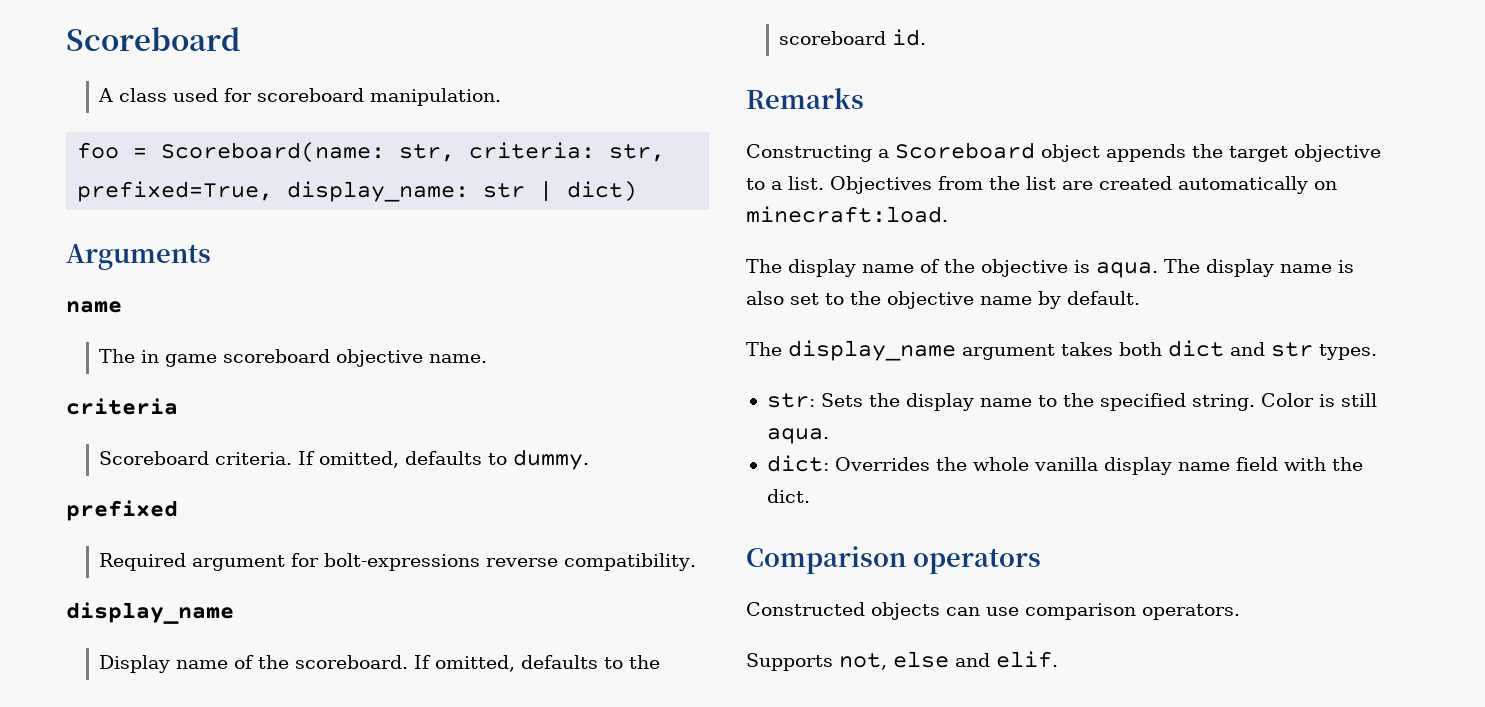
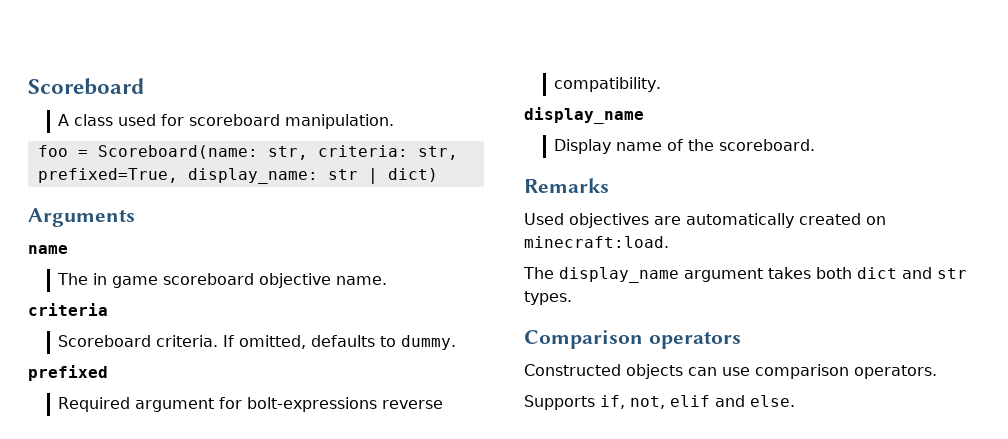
- Display name of the scoreboard. If omitted, defaults to the scoreboard id.
+ Display name of the scoreboard.
  Remarks
- Constructing a Scoreboard object appends the target objective to a list. Objectives from the list are created automatically on minecraft:load.
- The display name of the objective is aqua. The display name is also set to the objective name by default.
+ Used objectives are automatically created on minecraft:load.
- str: Sets the display name to the specified string. Color is still aqua.
- dict: Overrides the whole vanilla display name field with the dict.
- Supports not, else and elif.
+ Supports if, not, elif and else.

